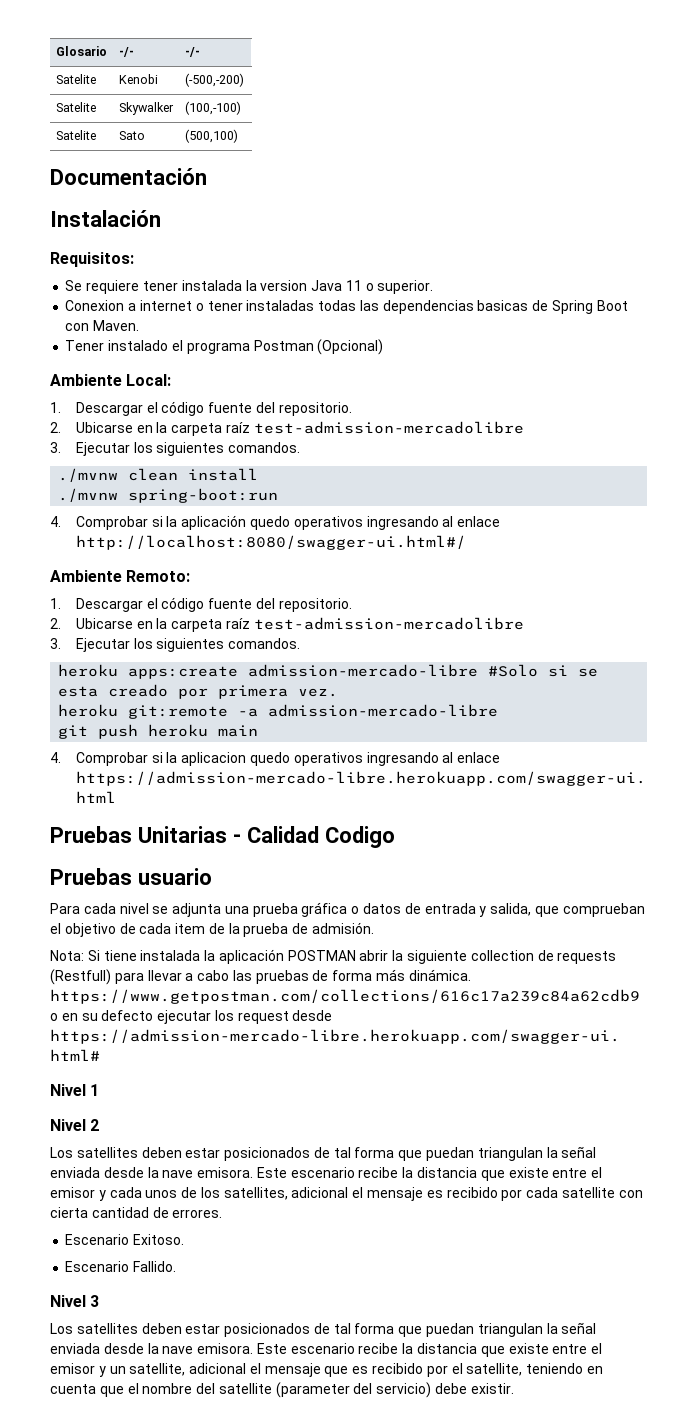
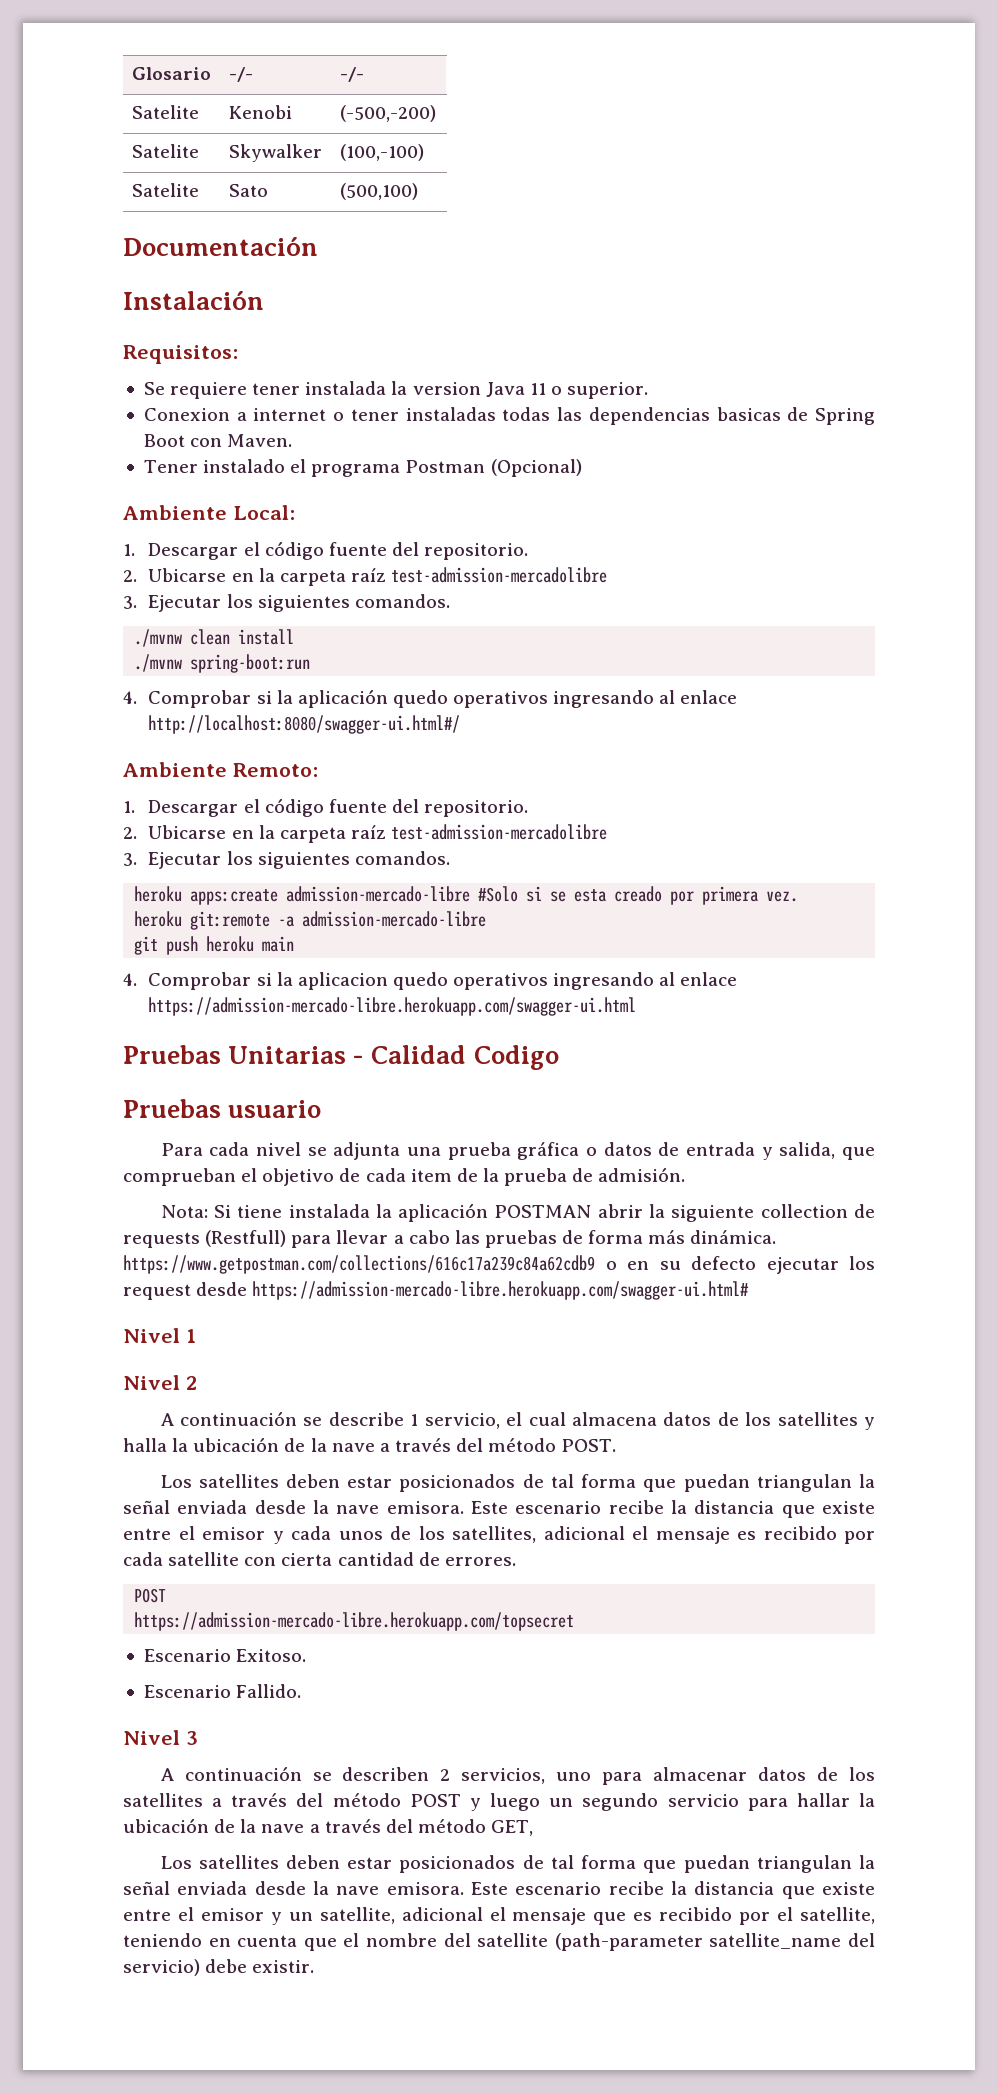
+ A continuación se describe 1 servicio, el cual almacena datos de los satellites y halla la ubicación de la nave a través del método POST.
  Este escenario recibe la distancia que existe entre el emisor y cada unos de los satellites, adicional el mensaje es recibido por cada satellite con cierta cantidad de errores.
+ POST
+ https://admission-mercado-libre.herokuapp.com/topsecret
+ A continuación se describen 2 servicios, uno para almacenar datos de los satellites a través del método POST y luego un segundo servicio para hallar la ubicación de la nave a través del método GET,
- Este escenario recibe la distancia que existe entre el emisor y un satellite, adicional el mensaje que es recibido por el satellite, teniendo en cuenta que el nombre del satellite (parameter del servicio) debe existir.
+ Este escenario recibe la distancia que existe entre el emisor y un satellite, adicional el mensaje que es recibido por el satellite, teniendo en cuenta que el nombre del satellite (path-parameter satellite_name del servicio) debe existir.

